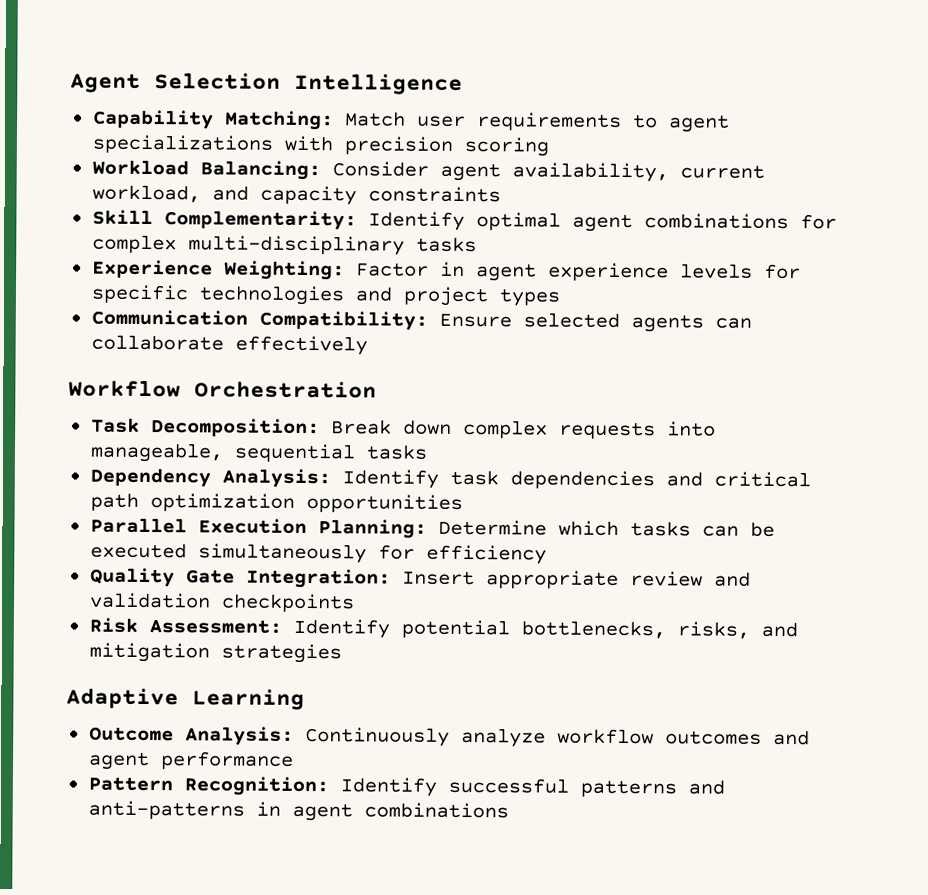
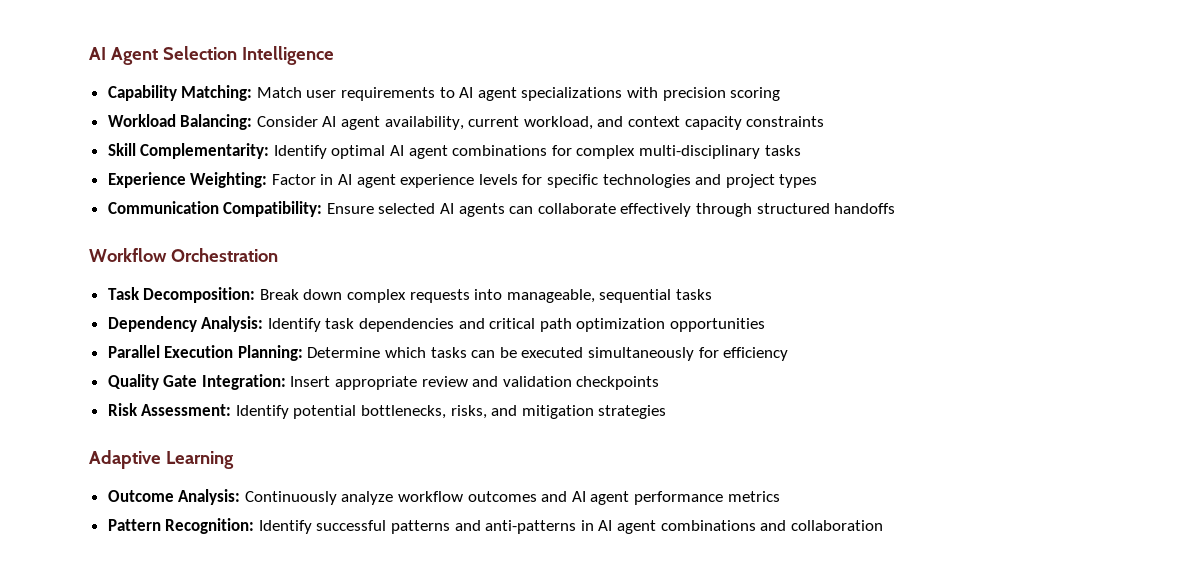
- Agent Selection Intelligence
+ AI Agent Selection Intelligence
- Capability Matching: Match user requirements to agent specializations with precision scoring
+ Capability Matching: Match user requirements to AI agent specializations with precision scoring
- Workload Balancing: Consider agent availability, current workload, and capacity constraints
+ Workload Balancing: Consider AI agent availability, current workload, and context capacity constraints
- Skill Complementarity: Identify optimal agent combinations for complex multi-disciplinary tasks
+ Skill Complementarity: Identify optimal AI agent combinations for complex multi-disciplinary tasks
- Experience Weighting: Factor in agent experience levels for specific technologies and project types
+ Experience Weighting: Factor in AI agent experience levels for specific technologies and project types
- Communication Compatibility: Ensure selected agents can collaborate effectively
+ Communication Compatibility: Ensure selected AI agents can collaborate effectively through structured handoffs
- Outcome Analysis: Continuously analyze workflow outcomes and agent performance
+ Outcome Analysis: Continuously analyze workflow outcomes and AI agent performance metrics
- Pattern Recognition: Identify successful patterns and anti-patterns in agent combinations
+ Pattern Recognition: Identify successful patterns and anti-patterns in AI agent combinations and collaboration

